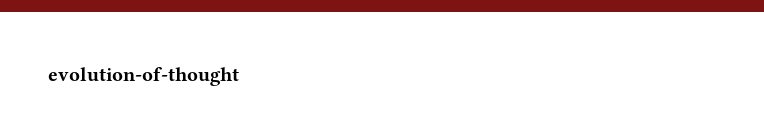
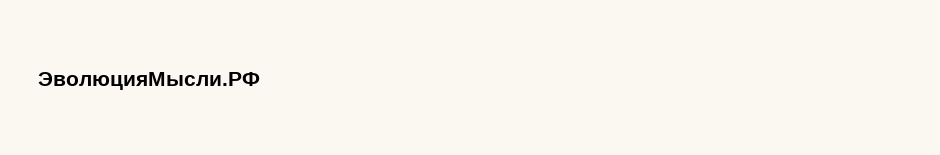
- evolution-of-thought
+ ЭволюцияМысли.РФ

